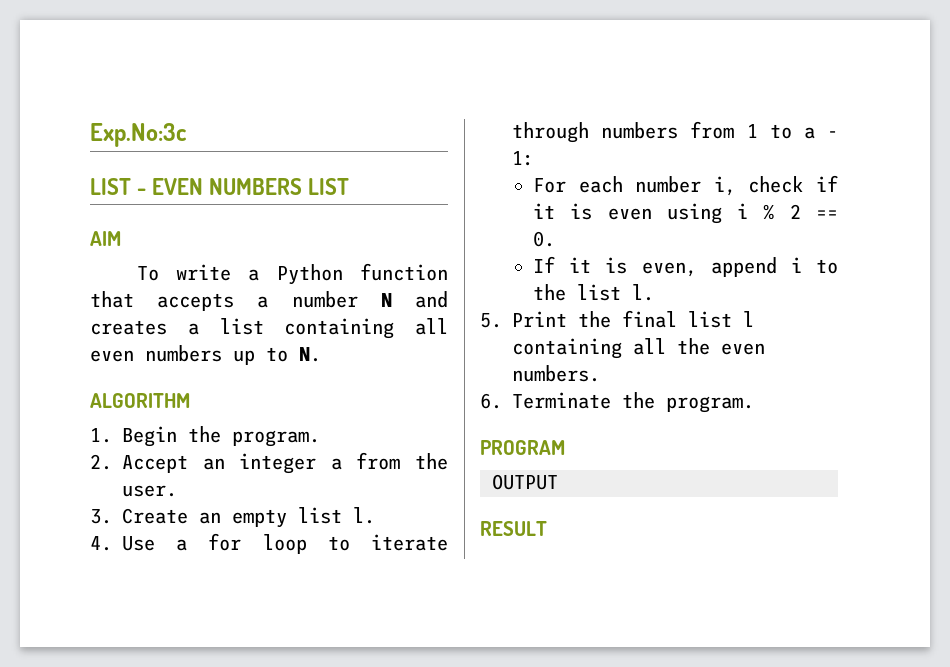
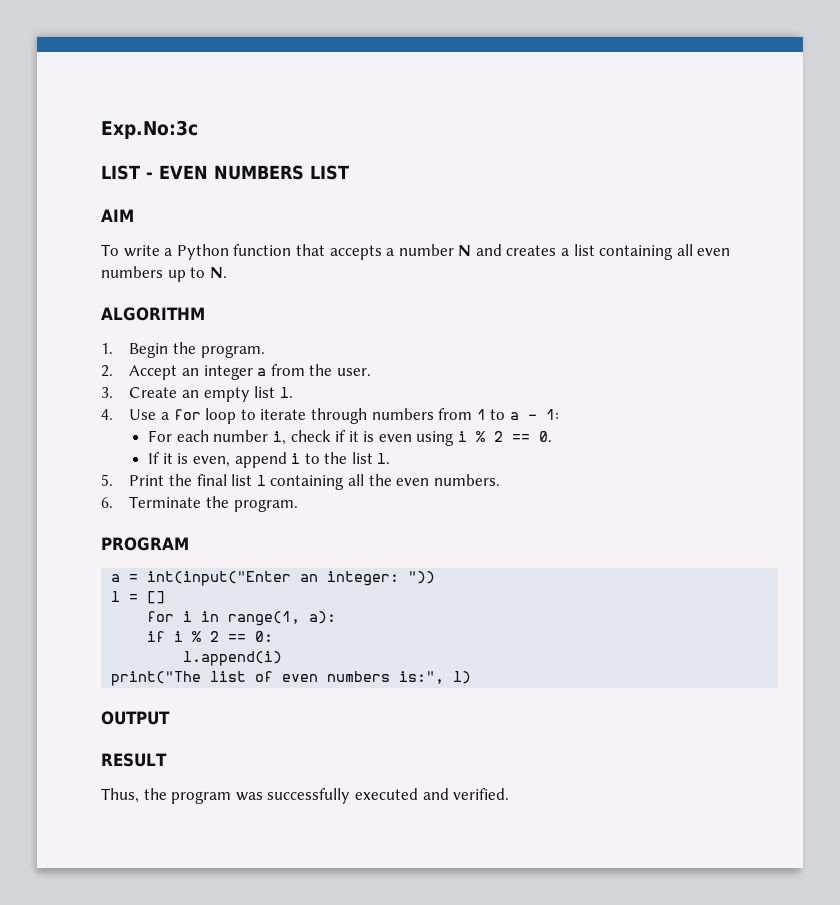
+ a = int(input("Enter an integer: "))
+ l = []
+ for i in range(1, a):
+ if i % 2 == 0:
+ l.append(i)
+ print("The list of even numbers is:", l)
  OUTPUT
  RESULT
+ Thus, the program was successfully executed and verified.

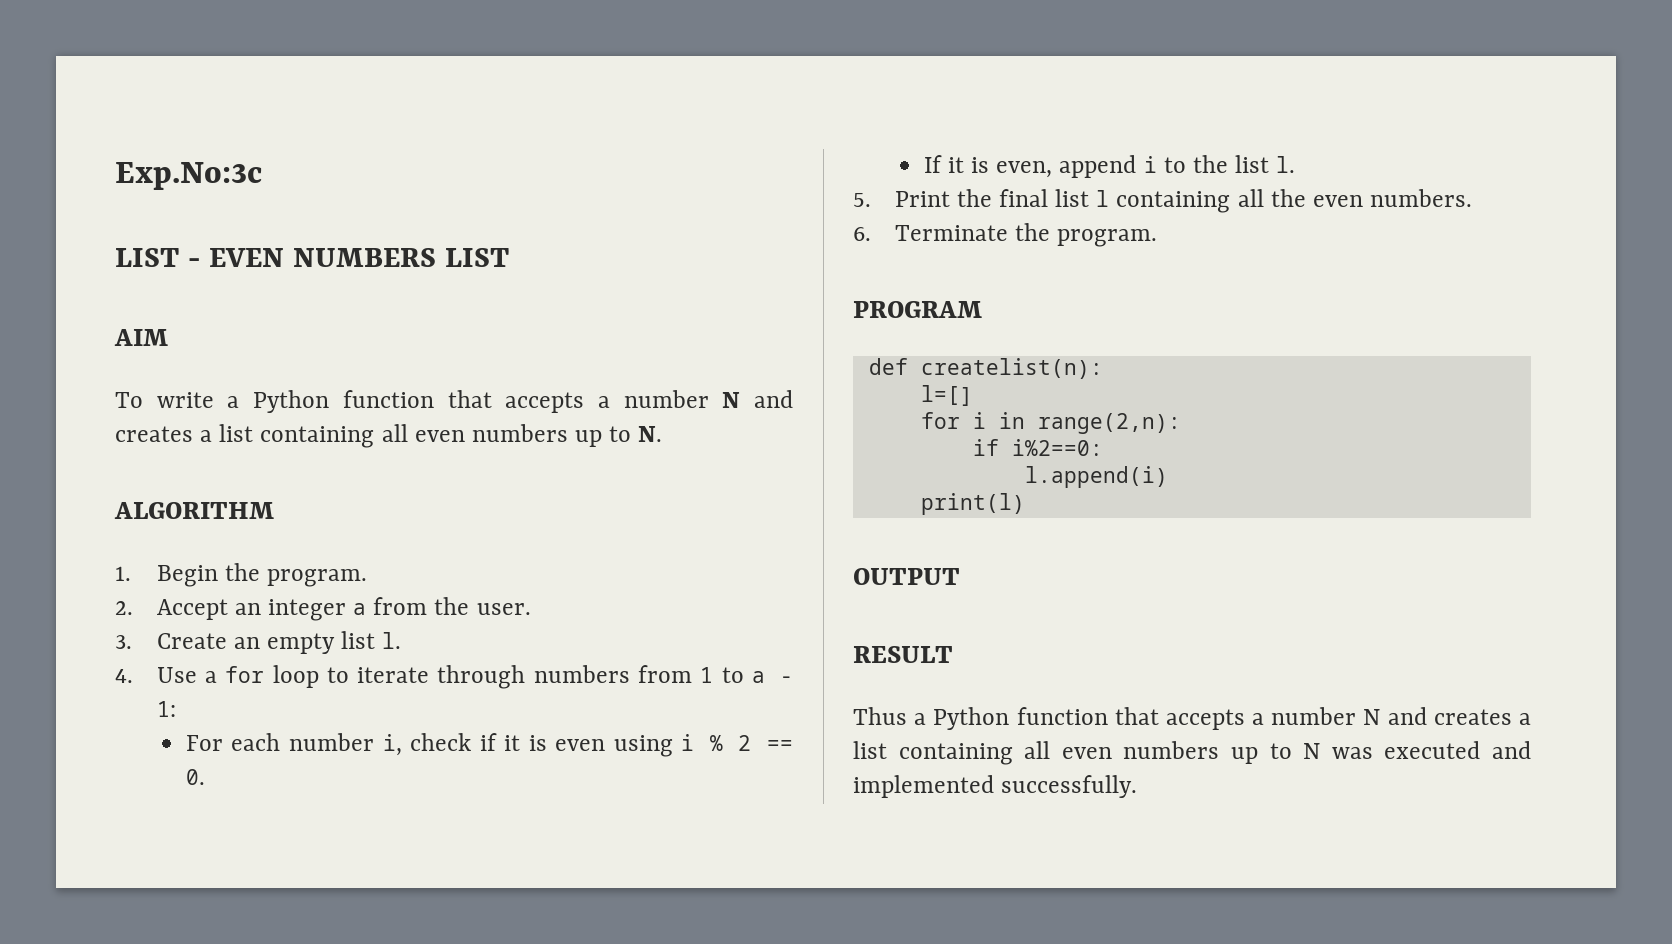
- a = int(input("Enter an integer: "))
- l = []
+ def createlist(n):
+ l=[]
- for i in range(1, a):
- if i % 2 == 0:
+ for i in range(2,n):
+ if i%2==0:
  l.append(i)
- print("The list of even numbers is:", l)
+ print(l)
  OUTPUT
  RESULT
- Thus, the program was successfully executed and verified.
+ Thus a Python function that accepts a number N and creates a list containing all even numbers up to N was executed and implemented successfully.

